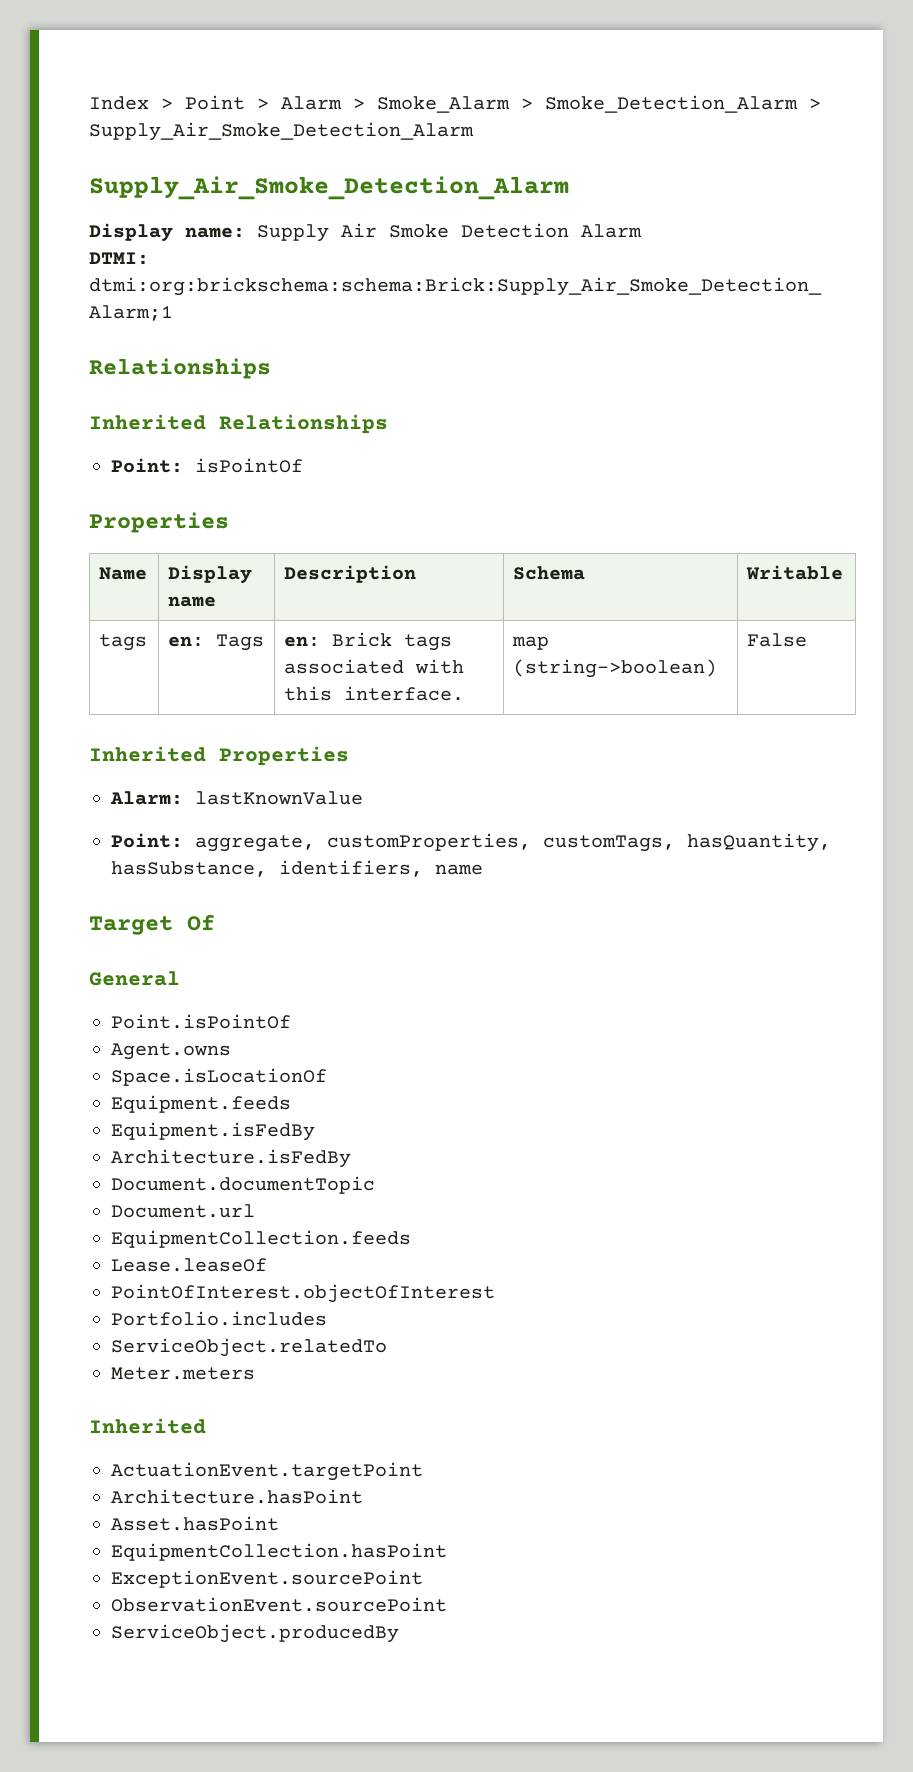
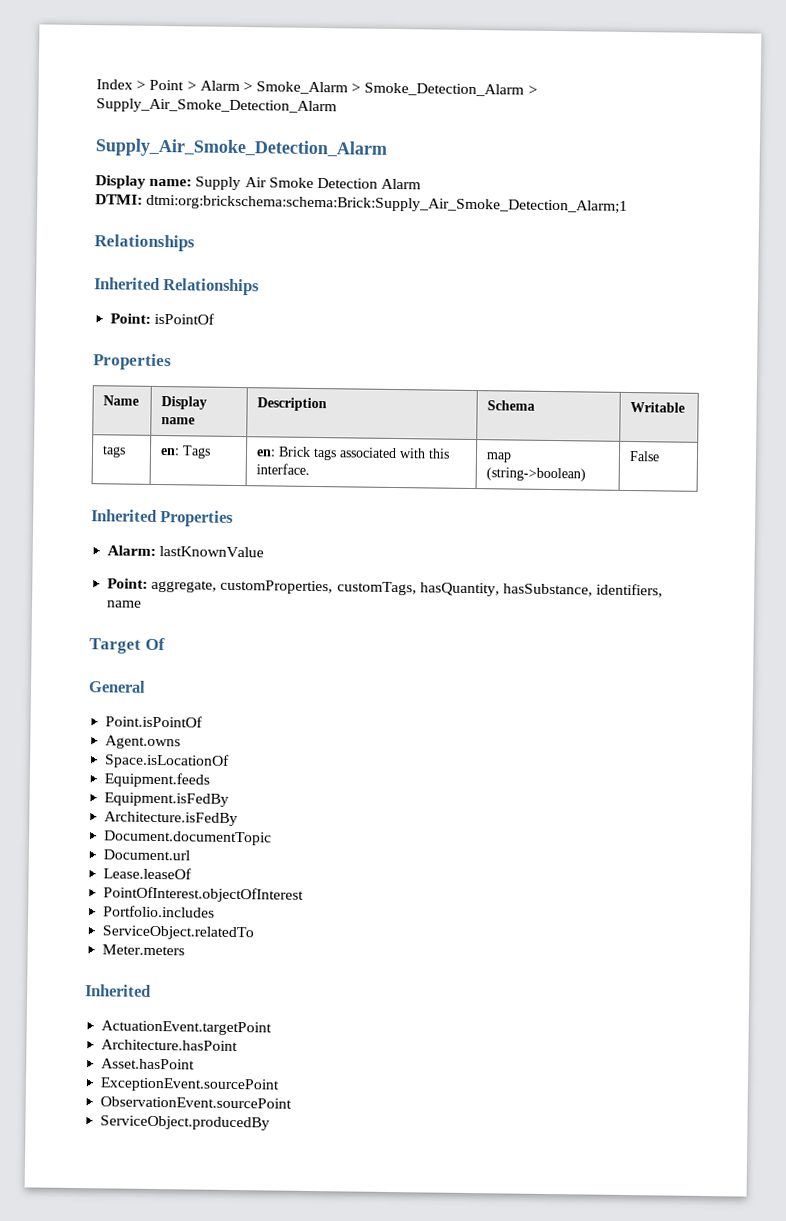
- EquipmentCollection.feeds
- EquipmentCollection.hasPoint

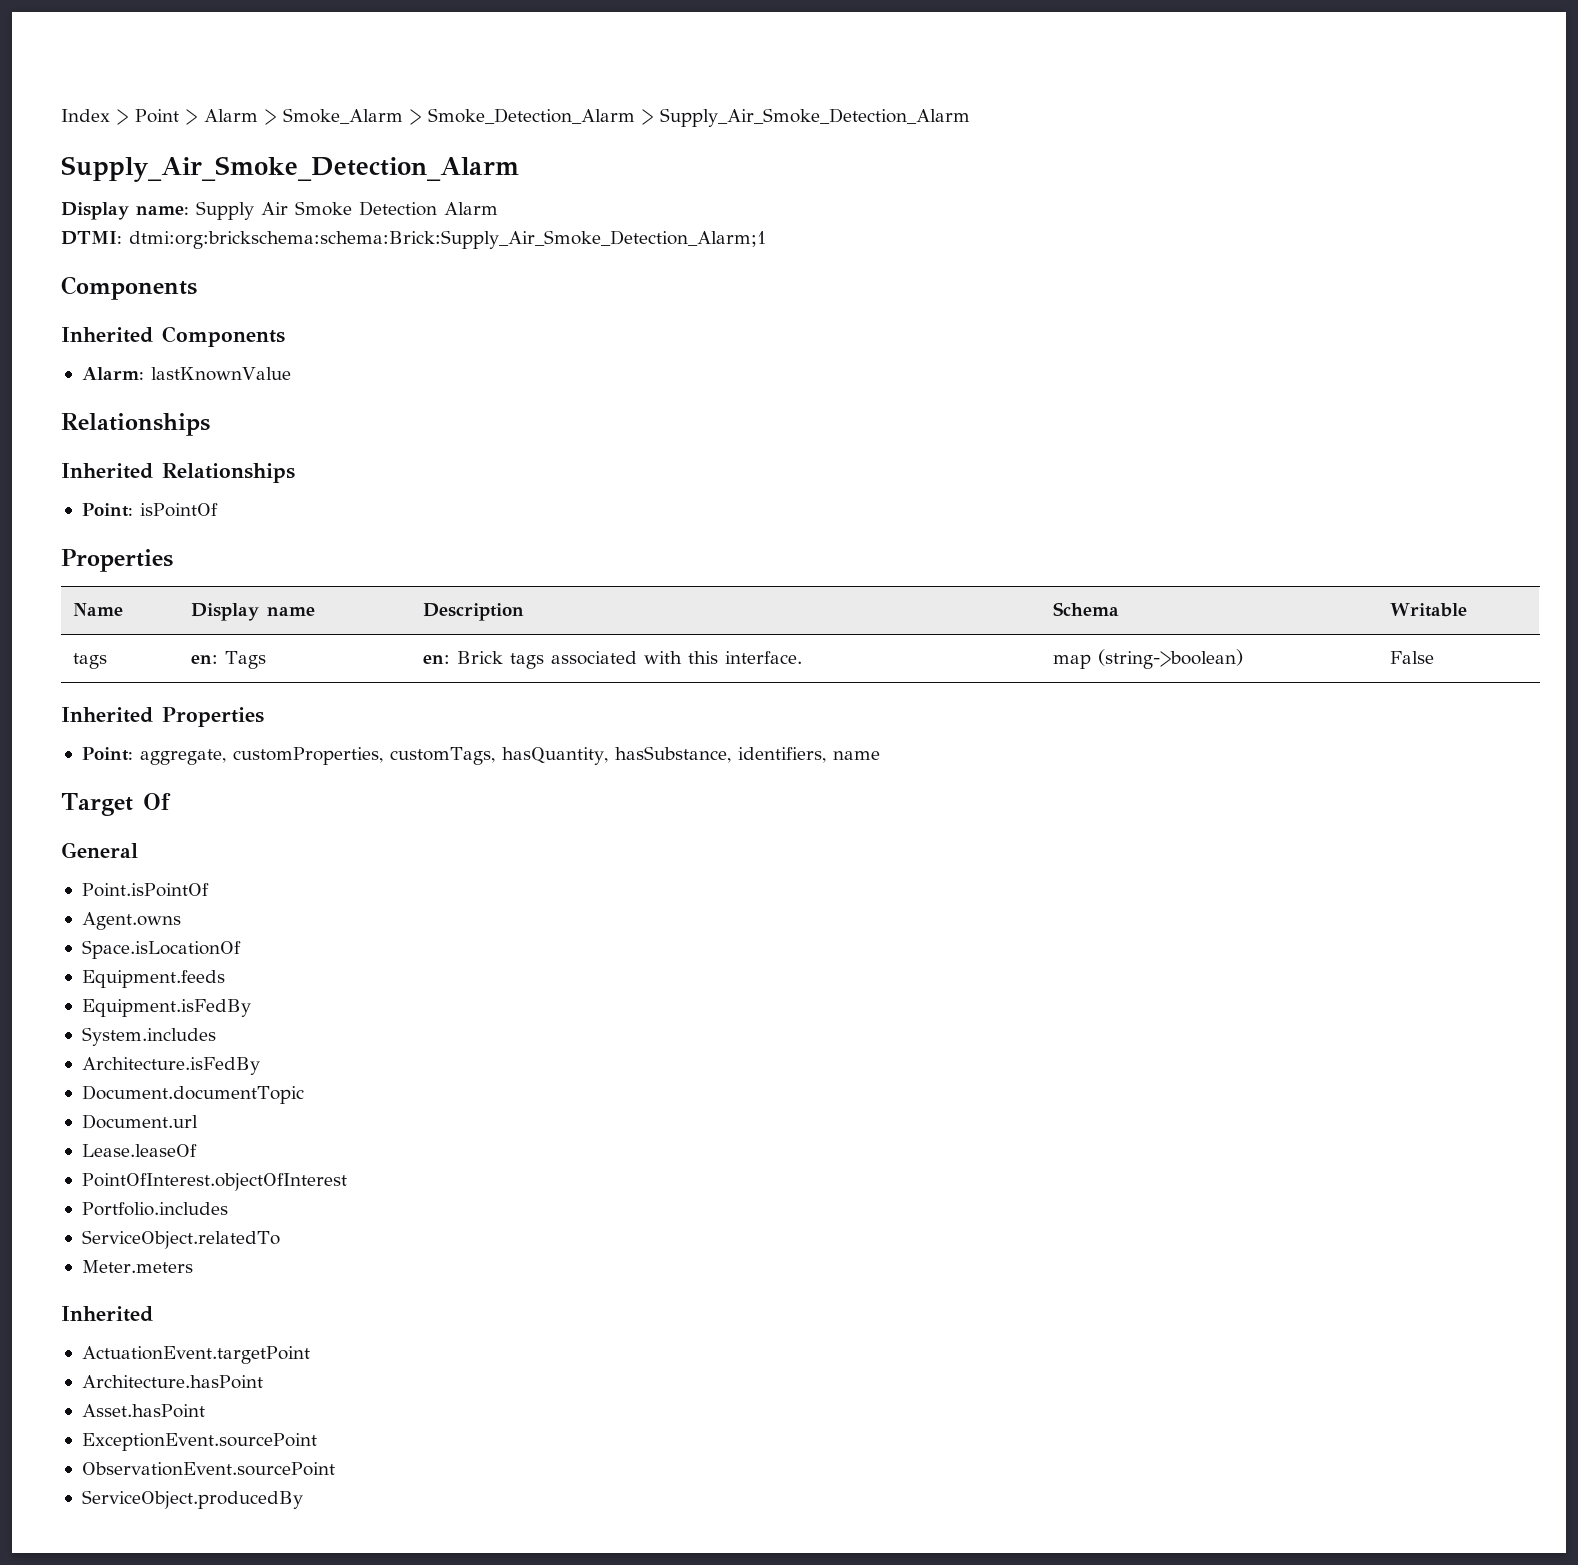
  DTMI: dtmi:org:brickschema:schema:Brick:Supply_Air_Smoke_Detection_Alarm;1
+ Components
+ Inherited Components
+ Alarm: lastKnownValue
- Alarm: lastKnownValue
+ System.includes

